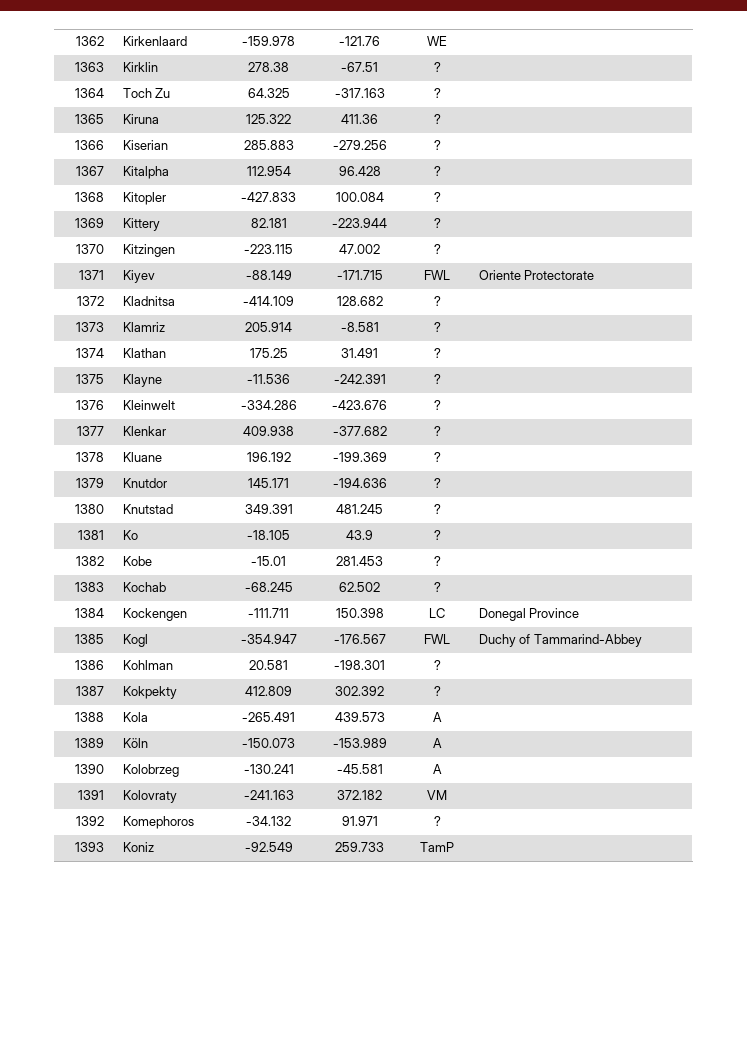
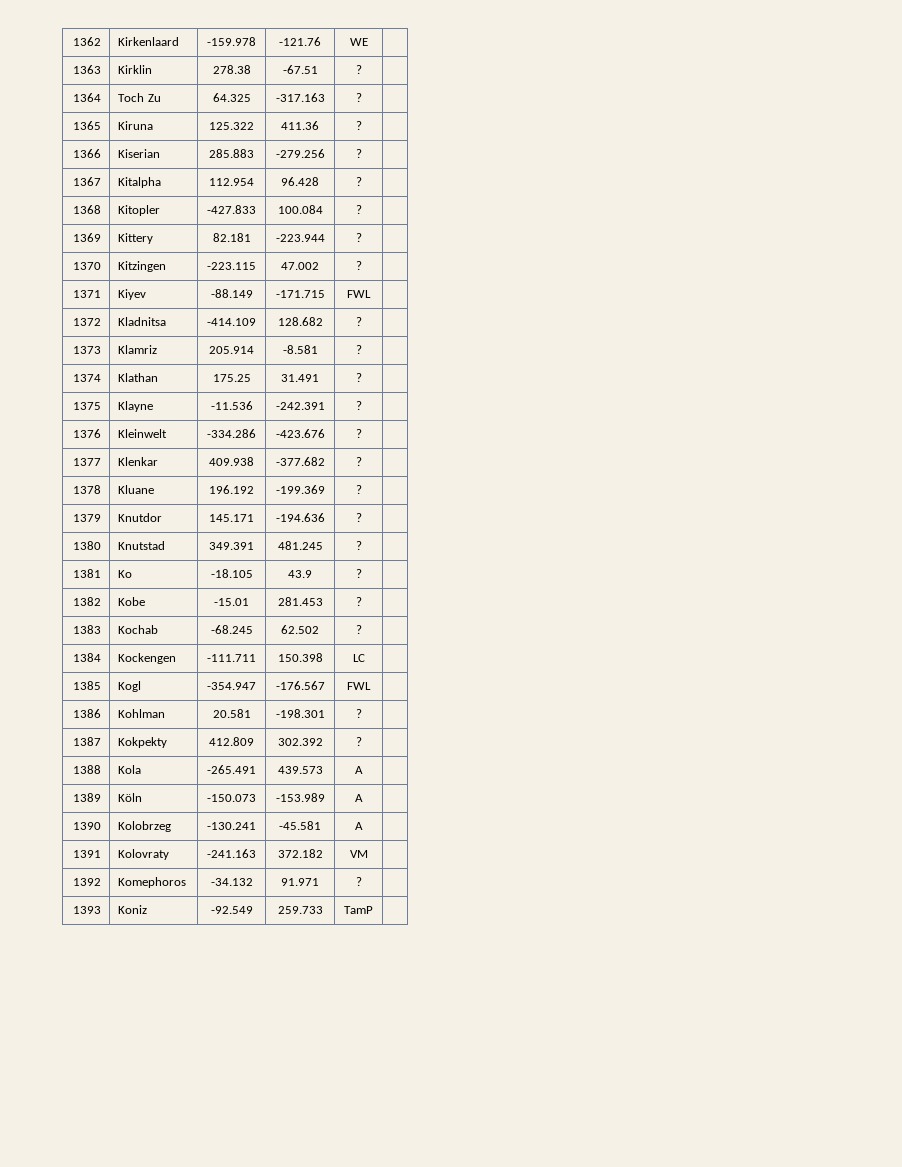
- 1371 | Kiyev | -88.149 | -171.715 | FWL | Oriente Protectorate
+ 1371 | Kiyev | -88.149 | -171.715 | FWL |
- 1384 | Kockengen | -111.711 | 150.398 | LC | Donegal Province
+ 1384 | Kockengen | -111.711 | 150.398 | LC |
- 1385 | Kogl | -354.947 | -176.567 | FWL | Duchy of Tammarind-Abbey
+ 1385 | Kogl | -354.947 | -176.567 | FWL |

